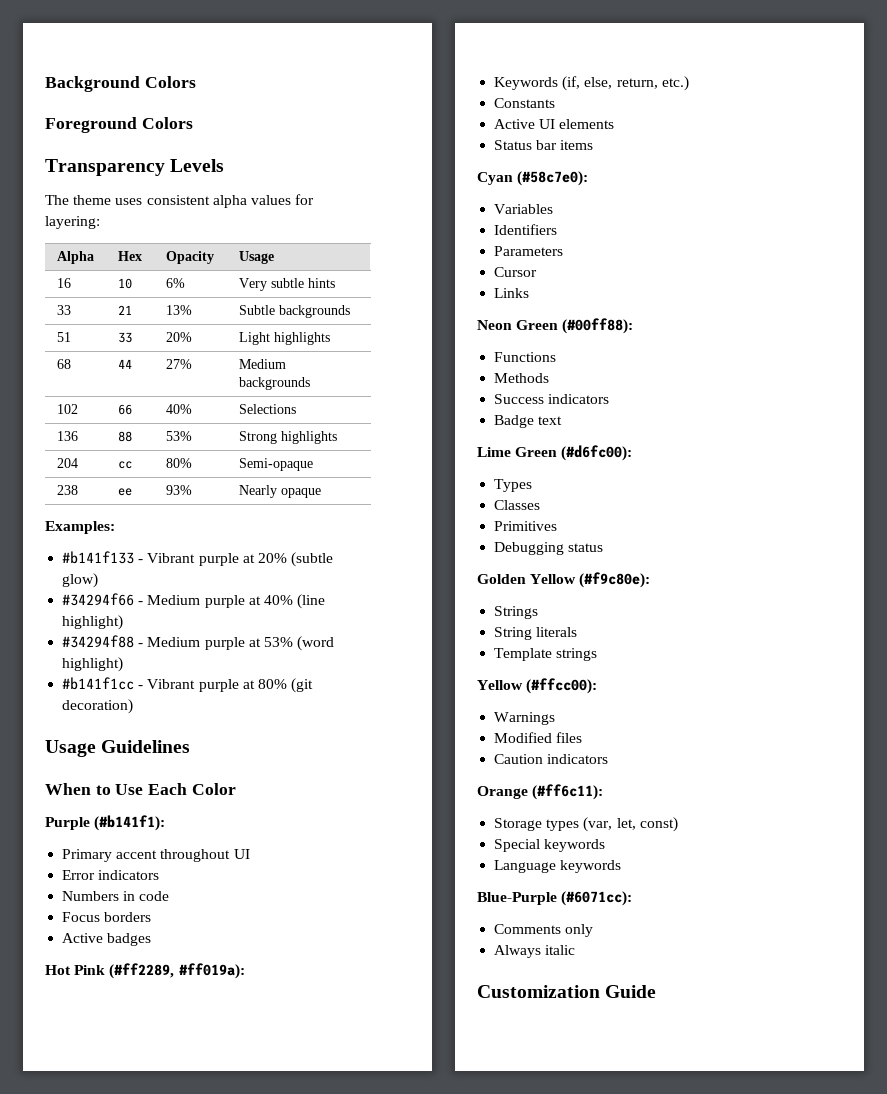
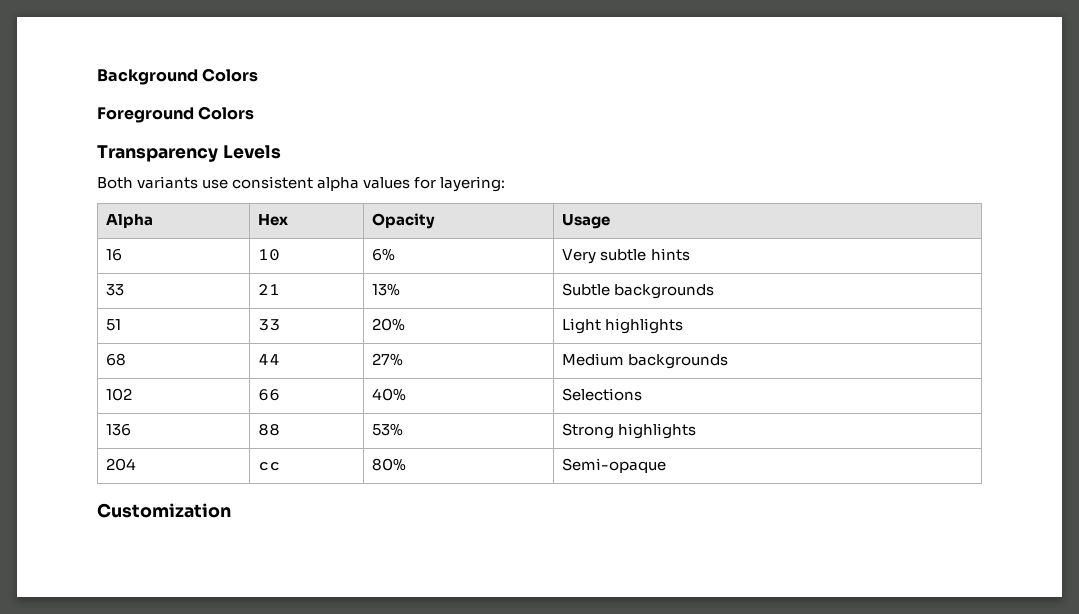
- The theme uses consistent alpha values for layering:
+ Both variants use consistent alpha values for layering:
- 238 | ee | 93% | Nearly opaque
- Examples:
- #b141f133 - Vibrant purple at 20% (subtle glow)
- #34294f66 - Medium purple at 40% (line highlight)
- #34294f88 - Medium purple at 53% (word highlight)
- #b141f1cc - Vibrant purple at 80% (git decoration)
- Usage Guidelines
- When to Use Each Color
- Purple (#b141f1):
- Primary accent throughout UI
- Error indicators
- Numbers in code
- Focus borders
- Active badges
- Hot Pink (#ff2289, #ff019a):
- Keywords (if, else, return, etc.)
- Constants
- Active UI elements
- Status bar items
- Cyan (#58c7e0):
- Variables
- Identifiers
- Parameters
- Cursor
- Links
- Neon Green (#00ff88):
- Functions
- Methods
- Success indicators
- Badge text
- Lime Green (#d6fc00):
- Types
- Classes
- Primitives
- Debugging status
- Golden Yellow (#f9c80e):
- Strings
- String literals
- Template strings
- Yellow (#ffcc00):
- Warnings
- Modified files
- Caution indicators
- Orange (#ff6c11):
- Storage types (var, let, const)
- Special keywords
- Language keywords
- Blue-Purple (#6071cc):
- Comments only
- Always italic
- Customization Guide
+ Customization

